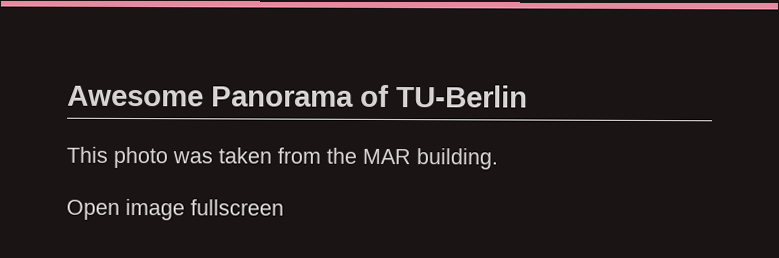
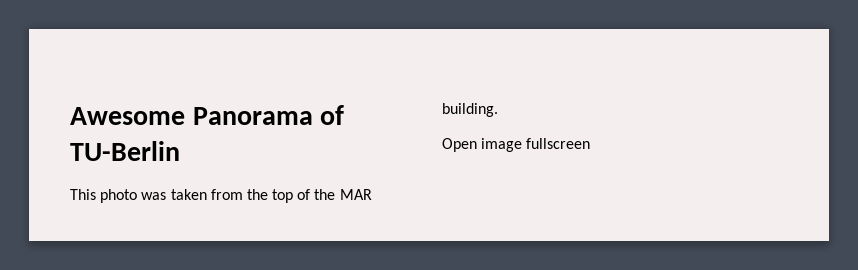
- This photo was taken from the MAR building.
+ This photo was taken from the top of the MAR building.

